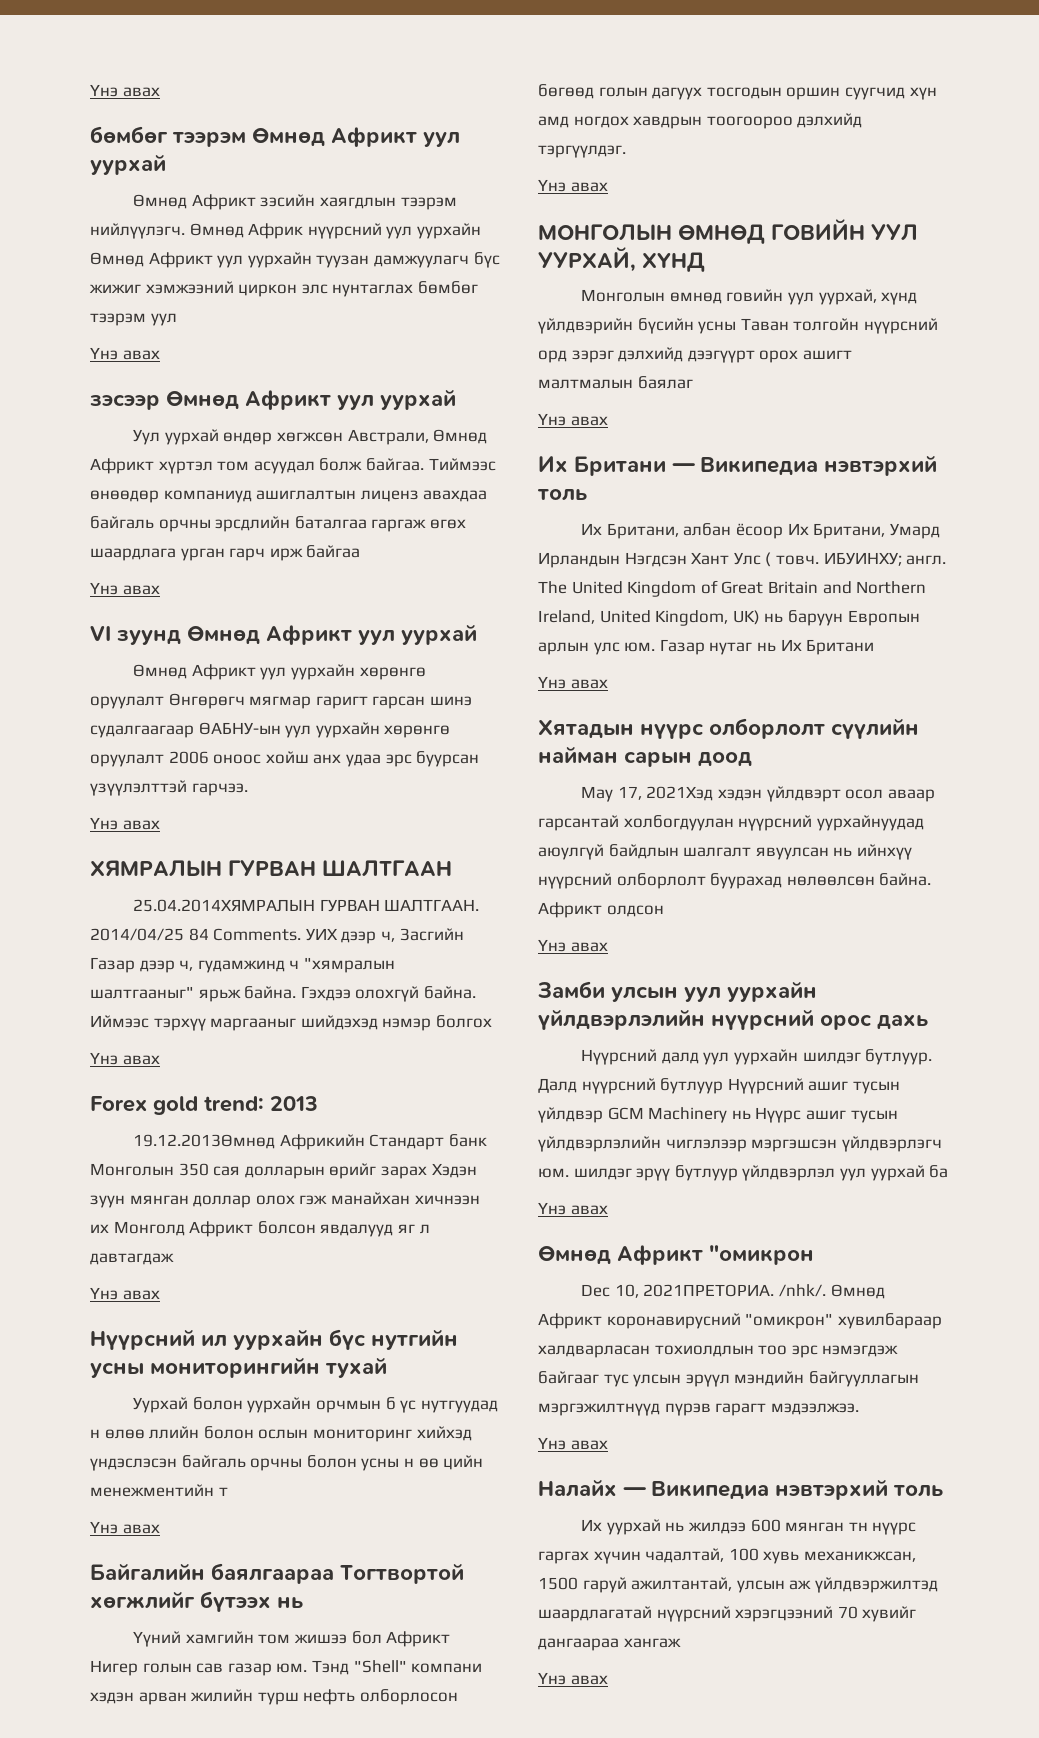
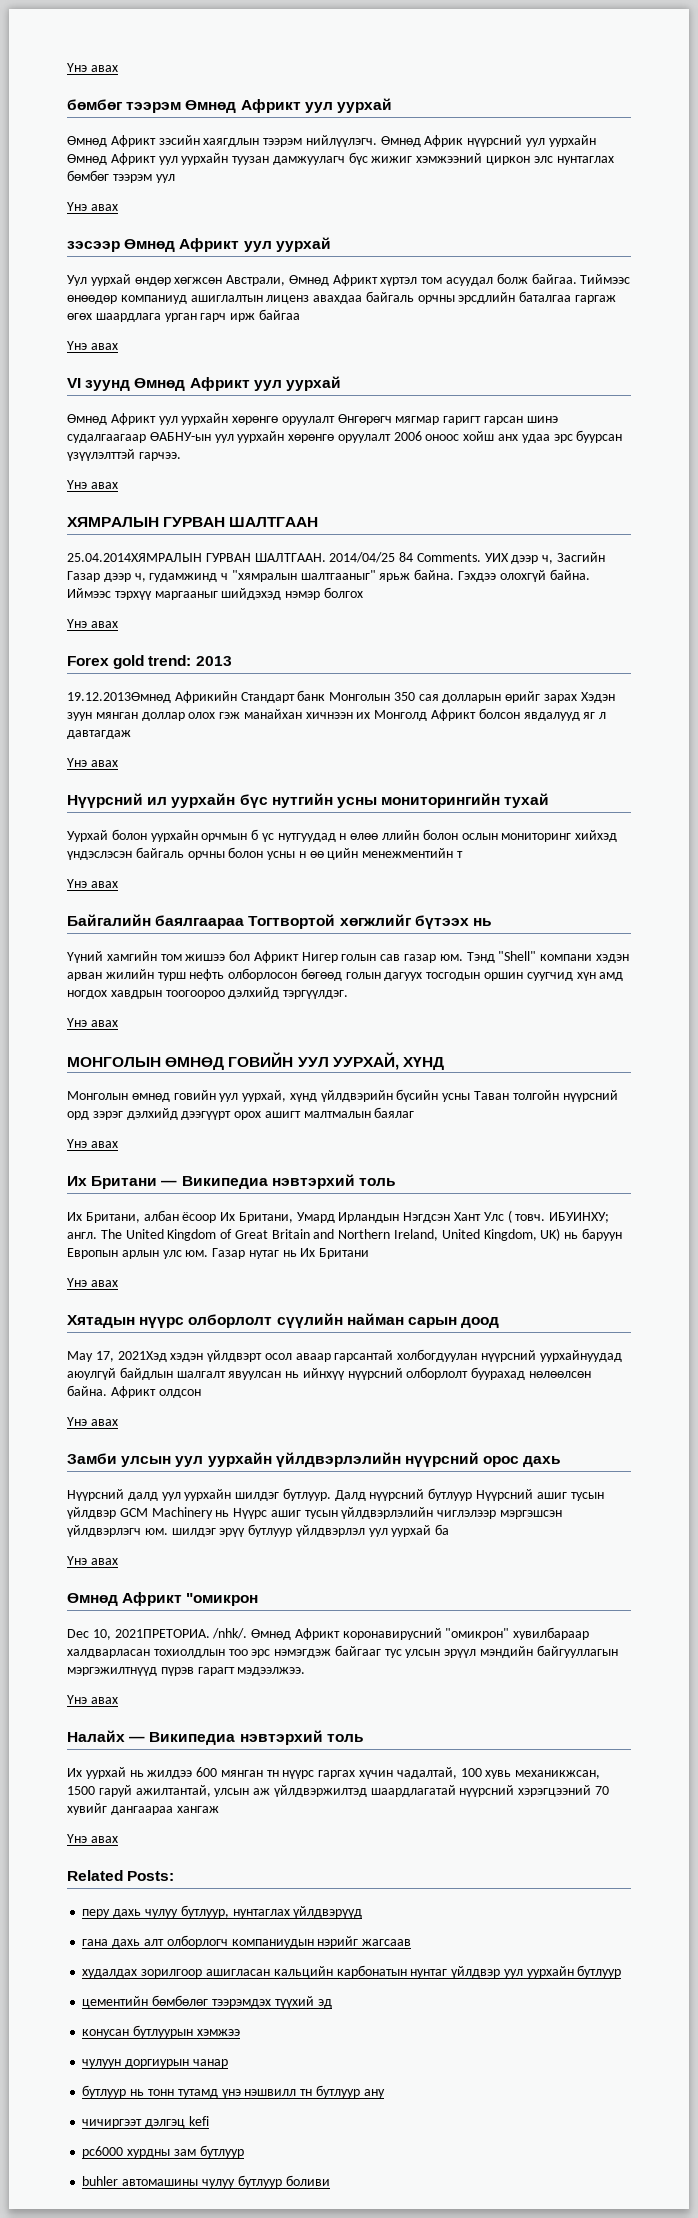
+ Related Posts:
+ перу дахь чулуу бутлуур, нунтаглах үйлдвэрүүд
+ гана дахь алт олборлогч компаниудын нэрийг жагсаав
+ худалдах зорилгоор ашигласан кальцийн карбонатын нунтаг үйлдвэр уул уурхайн бутлуур
+ цементийн бөмбөлөг тээрэмдэх түүхий эд
+ конусан бутлуурын хэмжээ
+ чулуун доргиурын чанар
+ бутлуур нь тонн тутамд үнэ нэшвилл тн бутлуур ану
+ чичиргээт дэлгэц kefi
+ pc6000 хурдны зам бутлуур
+ buhler автомашины чулуу бутлуур боливи

